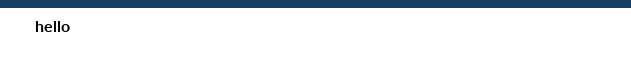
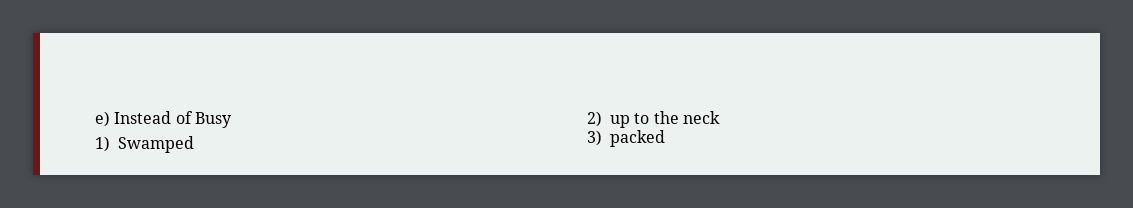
- hello
+ e) Instead of Busy
+ 1) Swamped
+ 2) up to the neck
+ 3) packed

